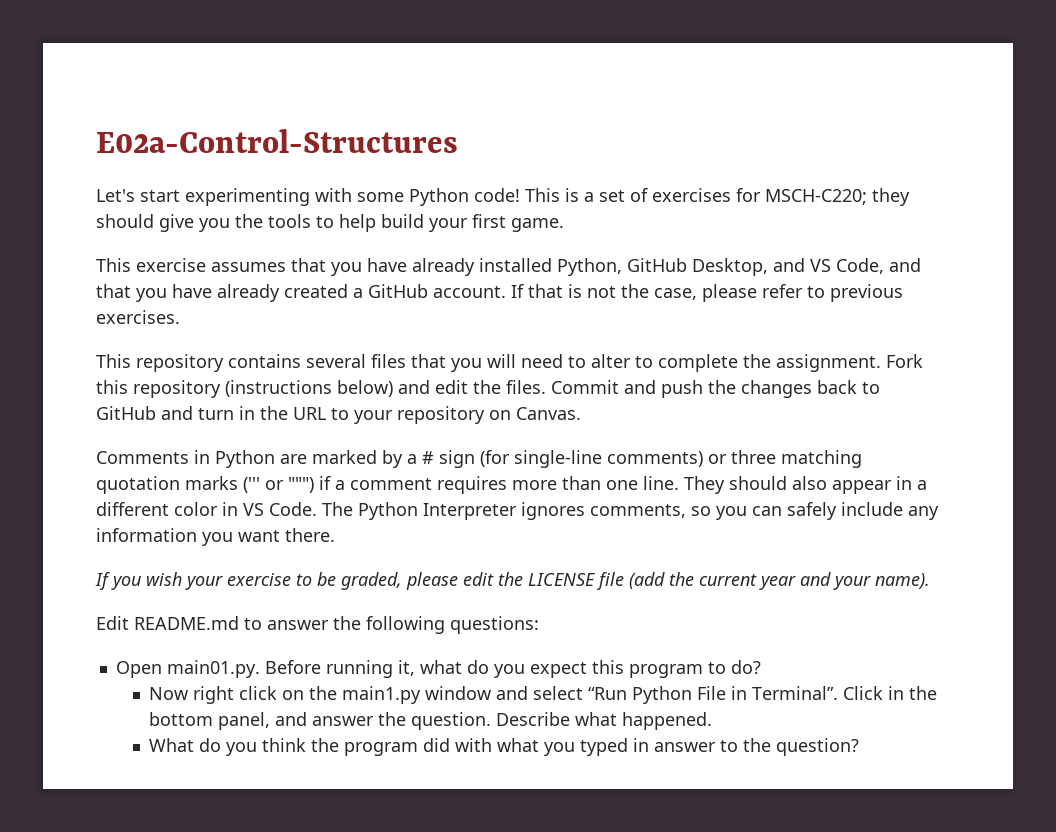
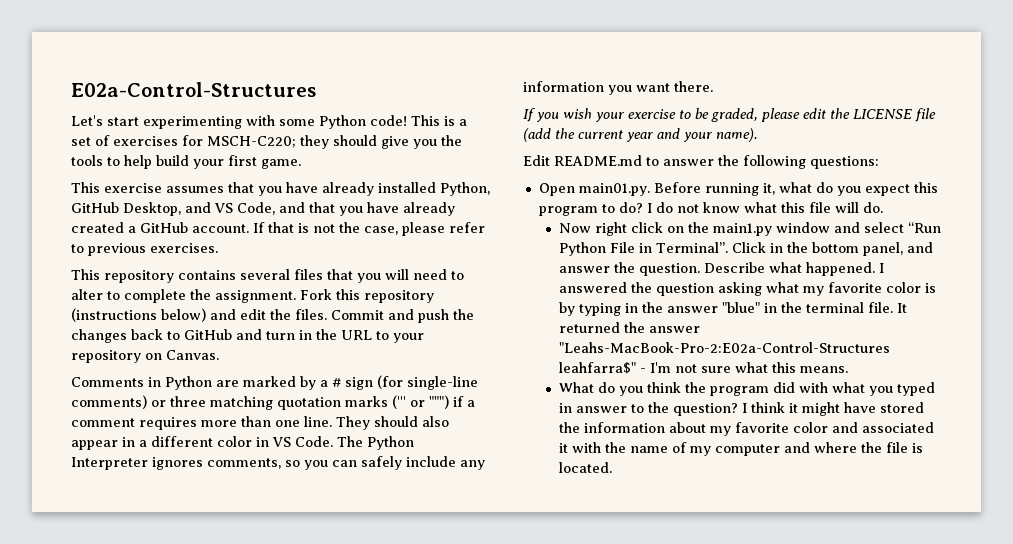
+ I do not know what this file will do.
+ I answered the question asking what my favorite color is by typing in the answer "blue" in the terminal file. It returned the answer "Leahs-MacBook-Pro-2:E02a-Control-Structures leahfarra$" - I'm not sure what this means.
+ I think it might have stored the information about my favorite color and associated it with the name of my computer and where the file is located.

